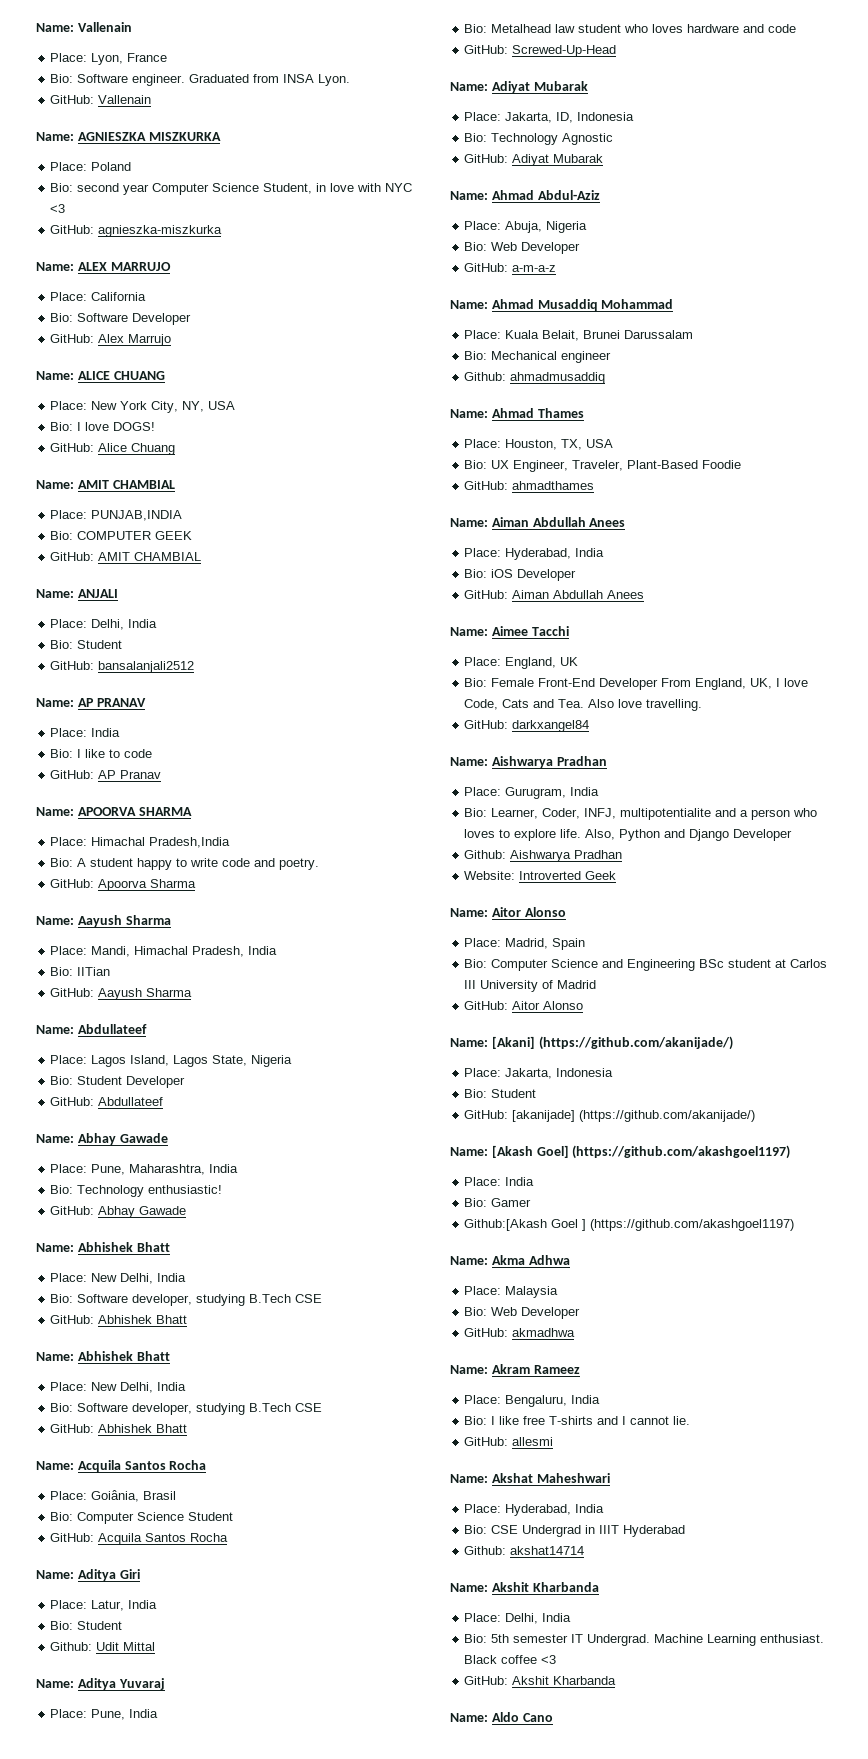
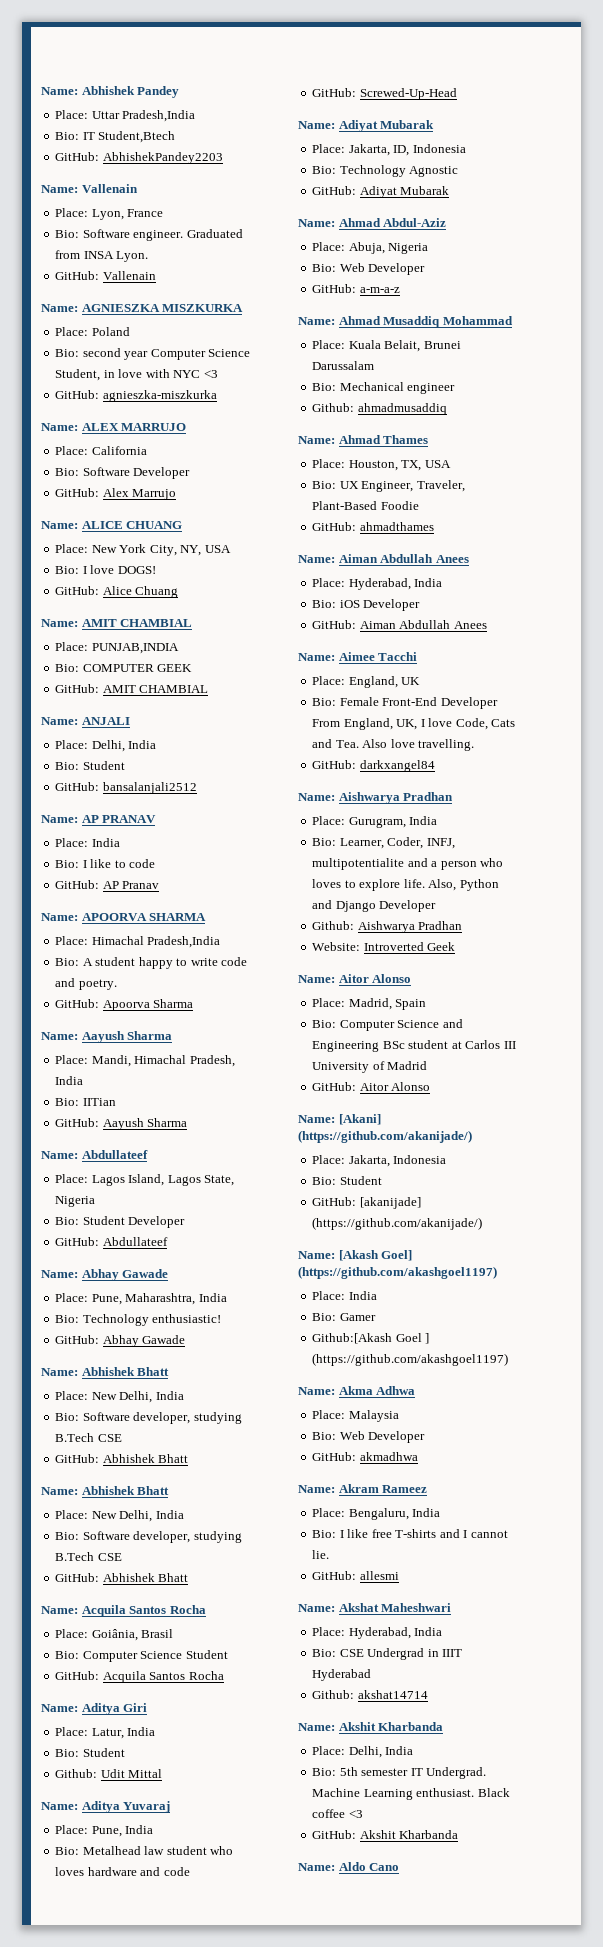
+ Name: Abhishek Pandey
+ Place: Uttar Pradesh,India
+ Bio: IT Student,Btech
+ GitHub: AbhishekPandey2203

